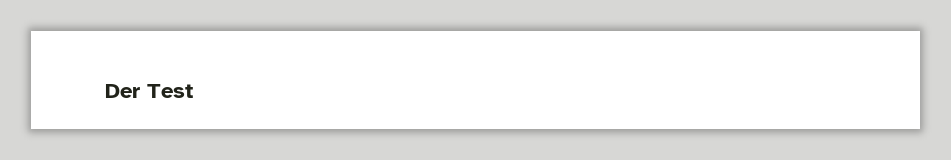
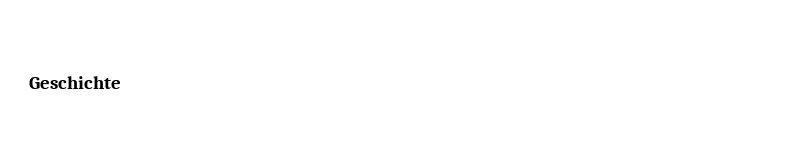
- Der Test
+ Geschichte

